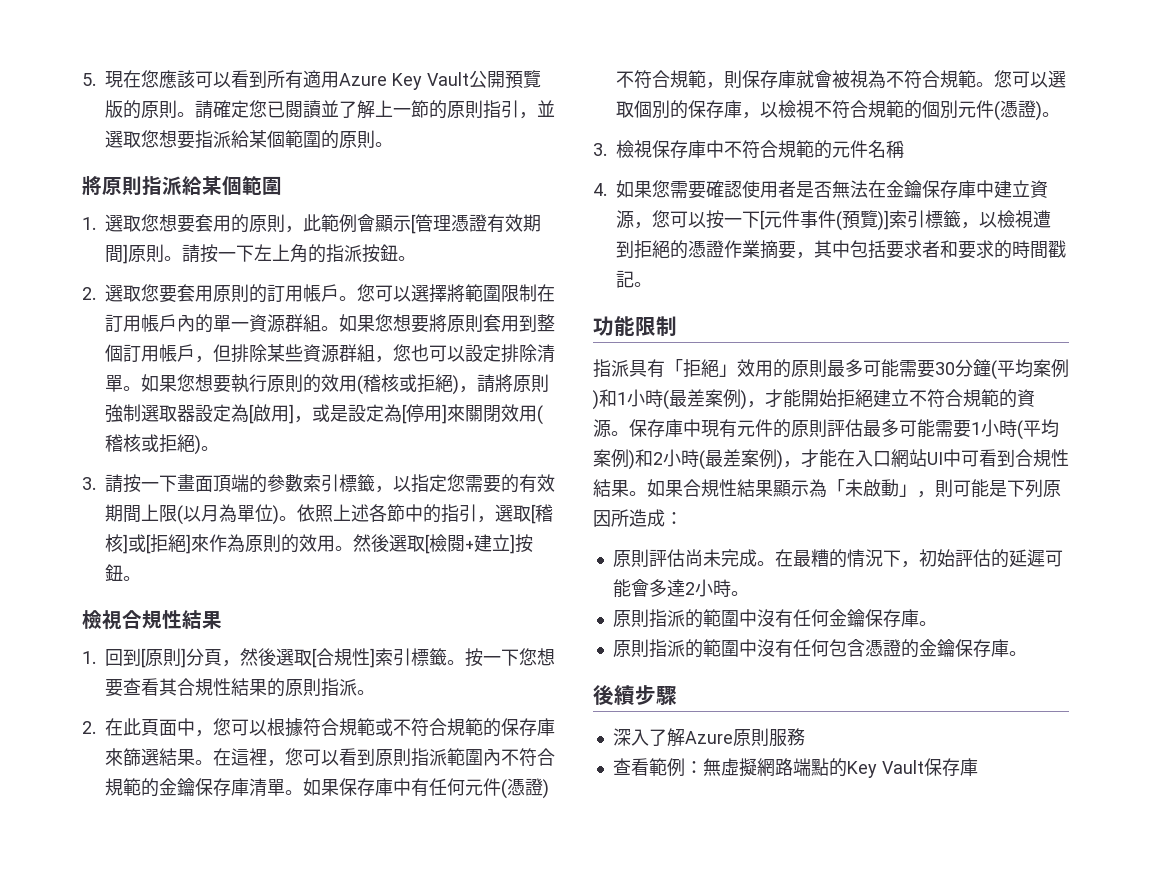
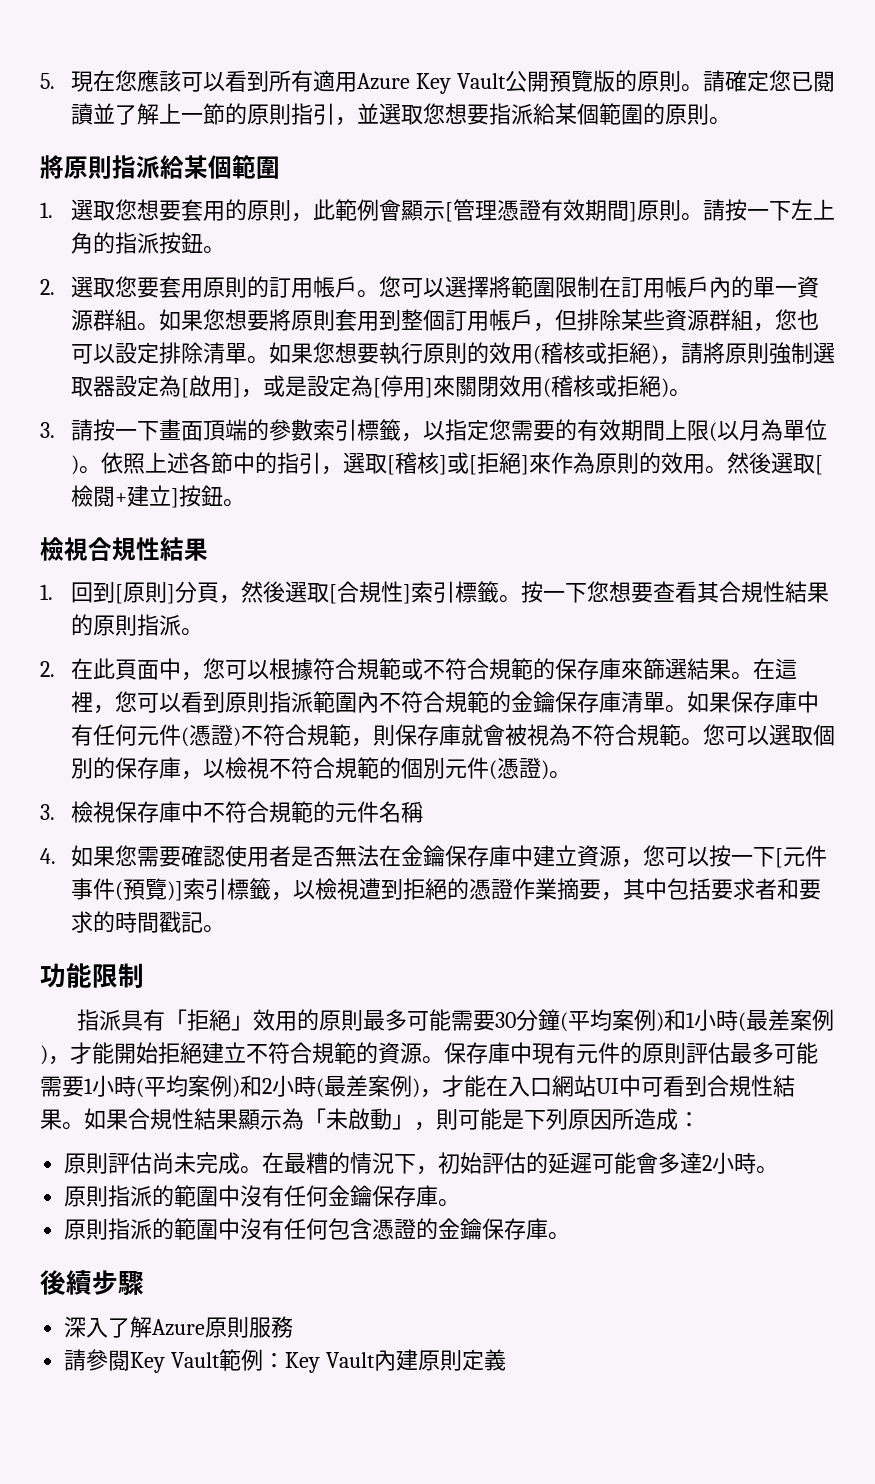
- 查看範例：無虛擬網路端點的Key Vault保存庫
+ 請參閱Key Vault範例：Key Vault內建原則定義

